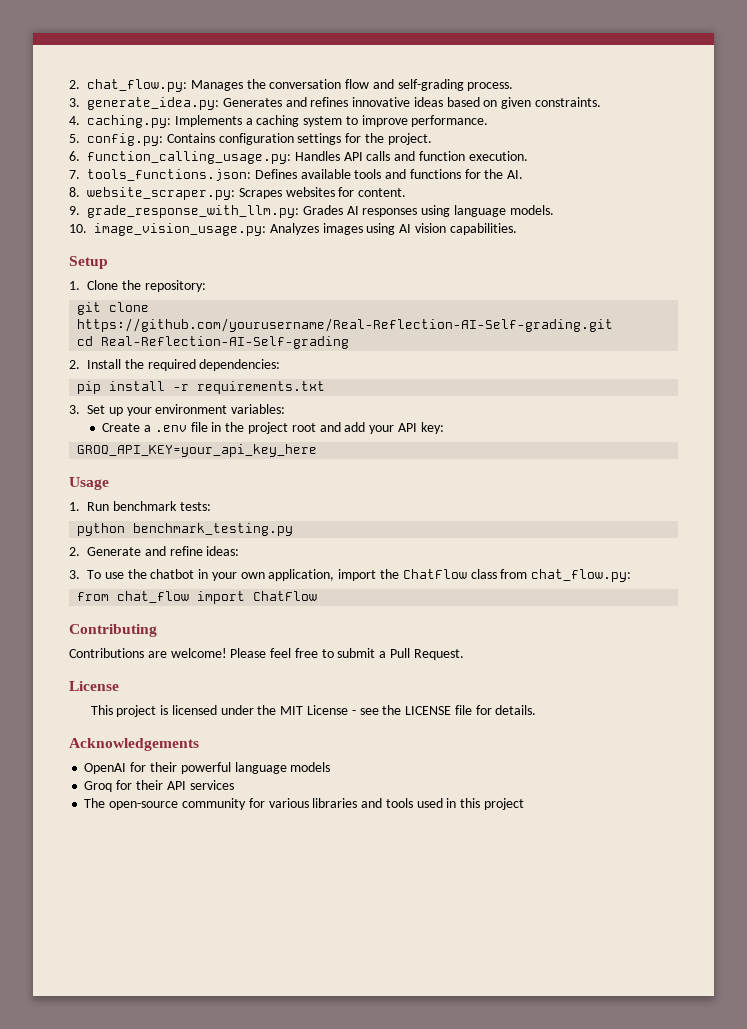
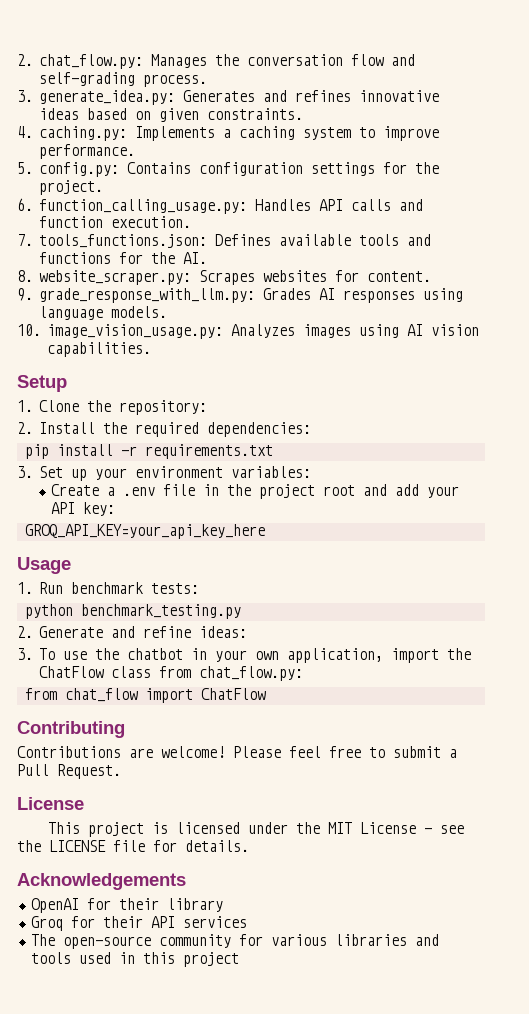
- git clone https://github.com/yourusername/Real-Reflection-AI-Self-grading.git
- cd Real-Reflection-AI-Self-grading
- OpenAI for their powerful language models
+ OpenAI for their library

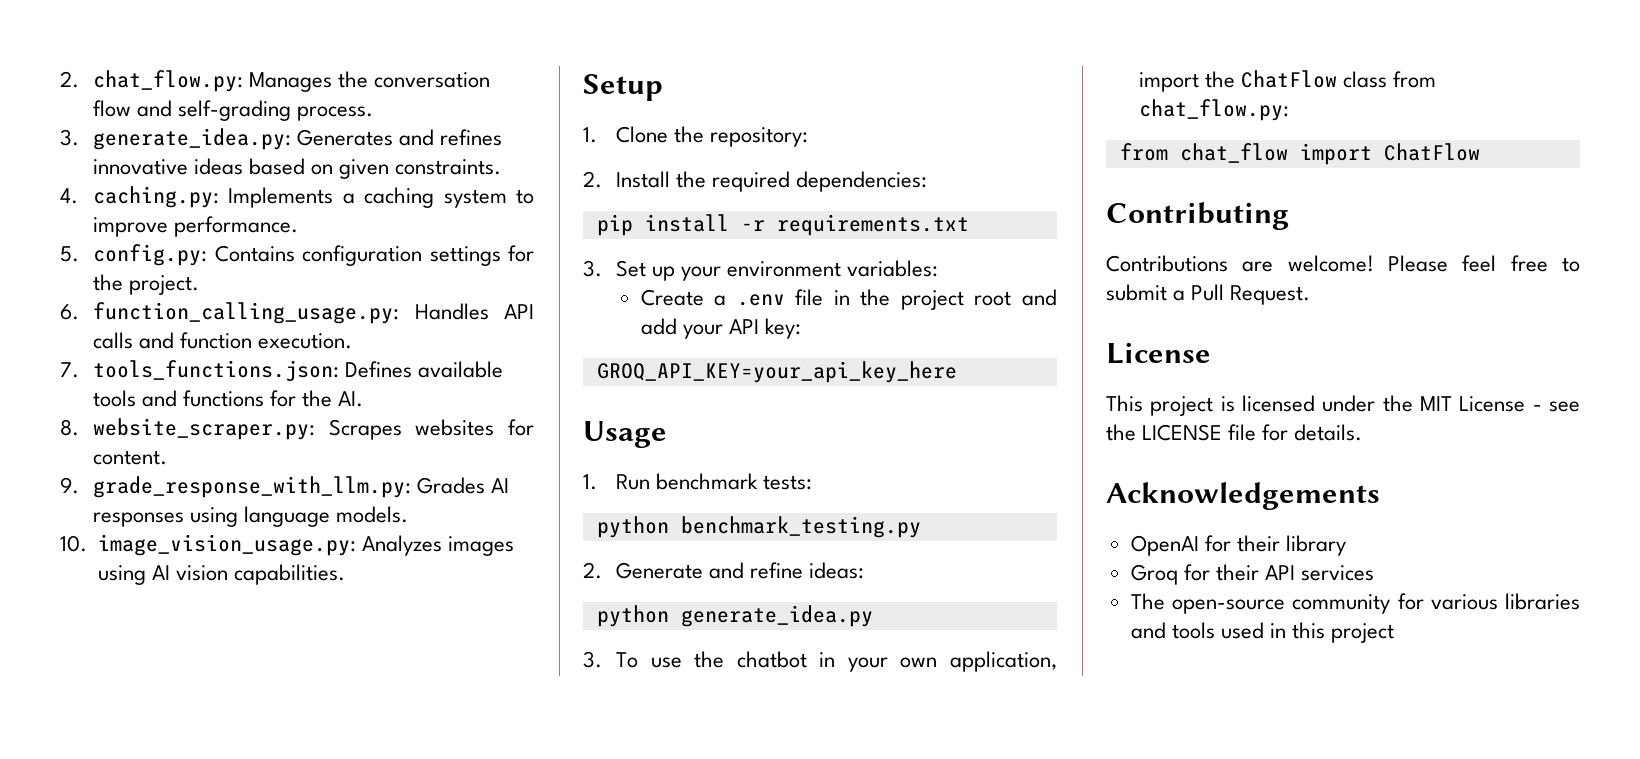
+ python generate_idea.py

